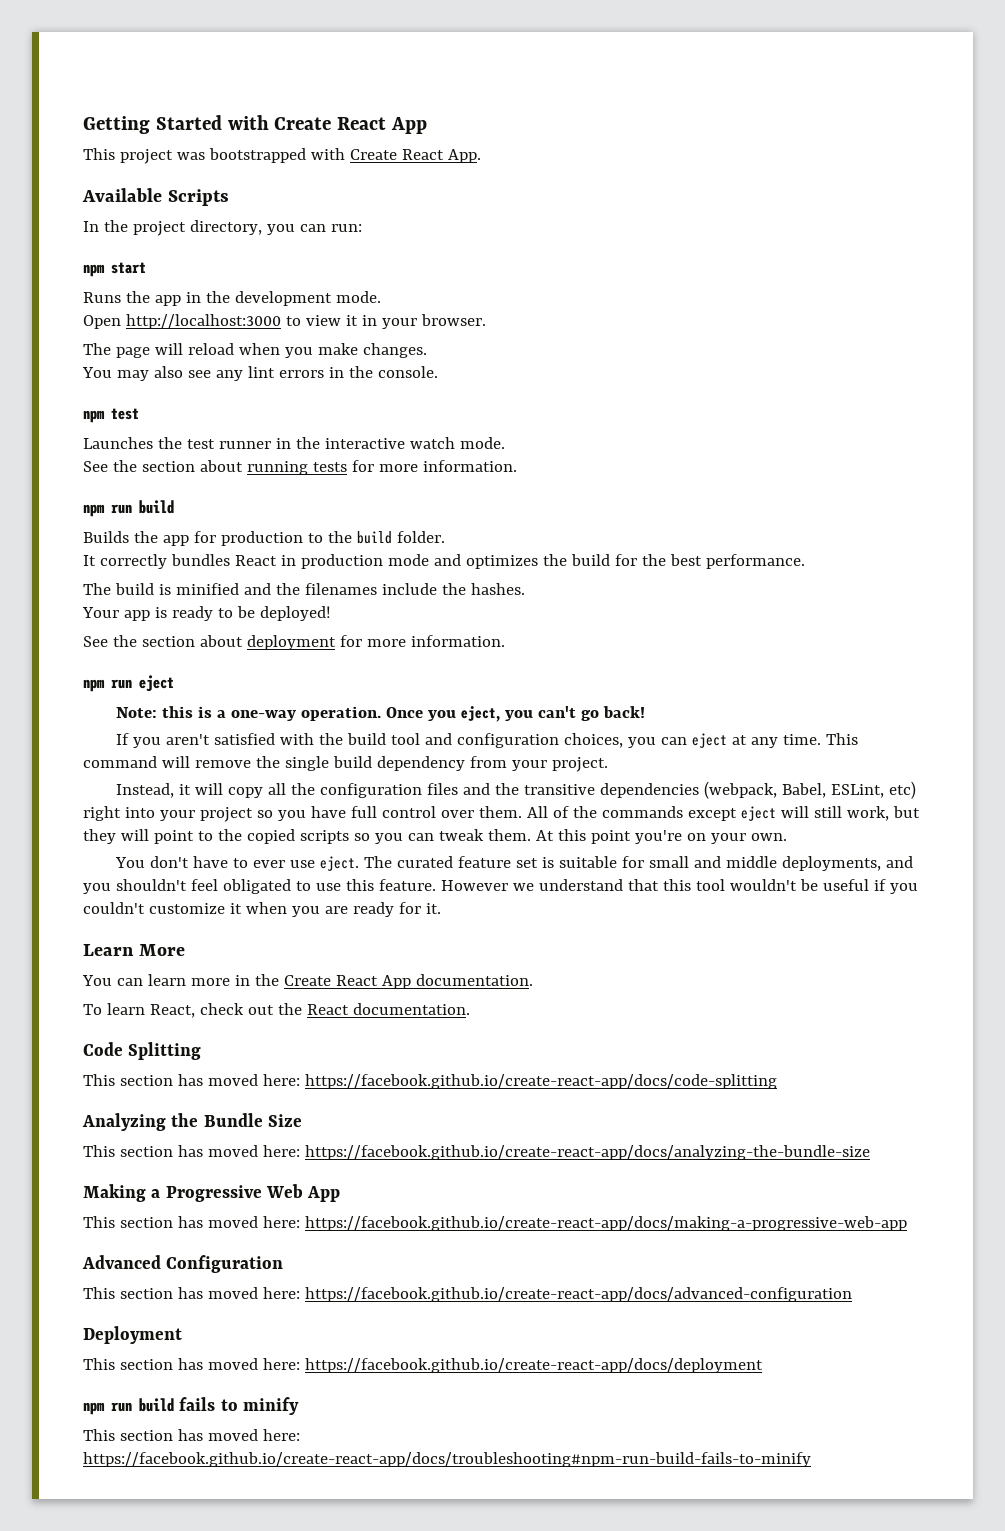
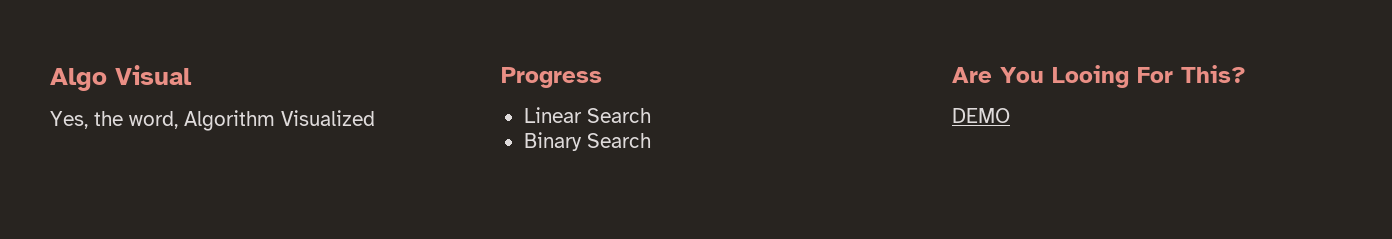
- Getting Started with Create React App
- This project was bootstrapped with Create React App.
- Available Scripts
- In the project directory, you can run:
- npm start
- Runs the app in the development mode.
- Open http://localhost:3000 to view it in your browser.
- The page will reload when you make changes.
- You may also see any lint errors in the console.
- npm test
- Launches the test runner in the interactive watch mode.
- See the section about running tests for more information.
- npm run build
- Builds the app for production to the build folder.
- It correctly bundles React in production mode and optimizes the build for the best performance.
- The build is minified and the filenames include the hashes.
- Your app is ready to be deployed!
- See the section about deployment for more information.
- npm run eject
- Note: this is a one-way operation. Once you eject, you can't go back!
- If you aren't satisfied with the build tool and configuration choices, you can eject at any time. This command will remove the single build dependency from your project.
- Instead, it will copy all the configuration files and the transitive dependencies (webpack, Babel, ESLint, etc) right into your project so you have full control over them. All of the commands except eject will still work, but they will point to the copied scripts so you can tweak them. At this point you're on your own.
- You don't have to ever use eject. The curated feature set is suitable for small and middle deployments, and you shouldn't feel obligated to use this feature. However we understand that this tool wouldn't be useful if you couldn't customize it when you are ready for it.
- Learn More
- You can learn more in the Create React App documentation.
- To learn React, check out the React documentation.
- Code Splitting
- This section has moved here: https://facebook.github.io/create-react-app/docs/code-splitting
- Analyzing the Bundle Size
- This section has moved here: https://facebook.github.io/create-react-app/docs/analyzing-the-bundle-size
- Making a Progressive Web App
- This section has moved here: https://facebook.github.io/create-react-app/docs/making-a-progressive-web-app
- Advanced Configuration
- This section has moved here: https://facebook.github.io/create-react-app/docs/advanced-configuration
- Deployment
- This section has moved here: https://facebook.github.io/create-react-app/docs/deployment
- npm run build fails to minify
- This section has moved here: https://facebook.github.io/create-react-app/docs/troubleshooting#npm-run-build-fails-to-minify
+ Algo Visual
+ Yes, the word, Algorithm Visualized
+ Progress
+ Linear Search
+ Binary Search
+ Are You Looing For This?
+ DEMO

